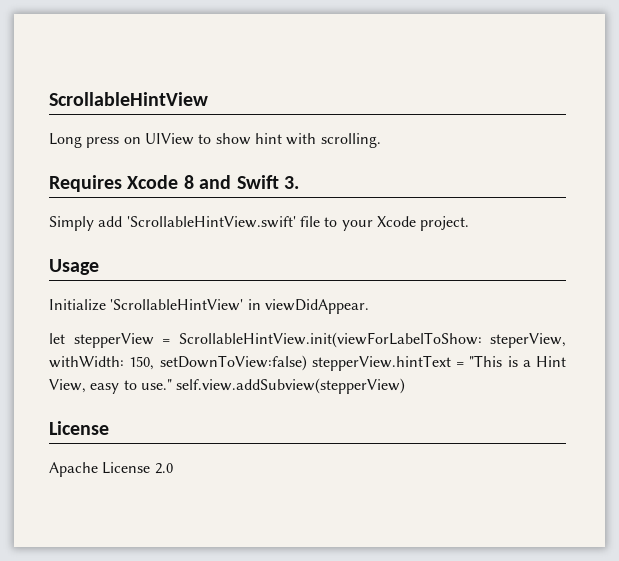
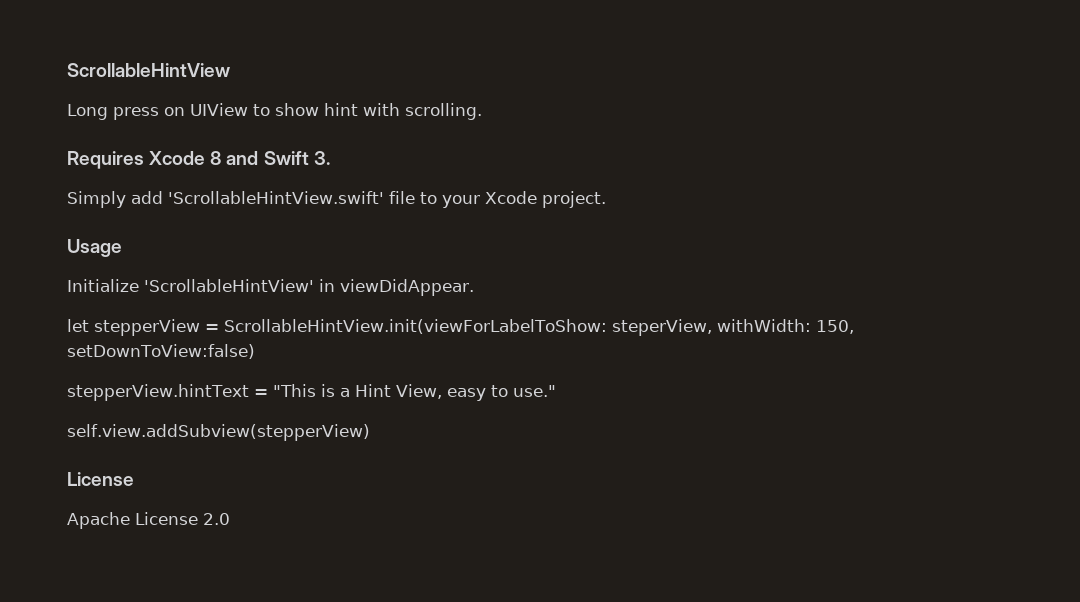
- let stepperView = ScrollableHintView.init(viewForLabelToShow: steperView, withWidth: 150, setDownToView:false) stepperView.hintText = "This is a Hint View, easy to use." self.view.addSubview(stepperView)
+ let stepperView = ScrollableHintView.init(viewForLabelToShow: steperView, withWidth: 150, setDownToView:false)
+ stepperView.hintText = "This is a Hint View, easy to use."
+ self.view.addSubview(stepperView)

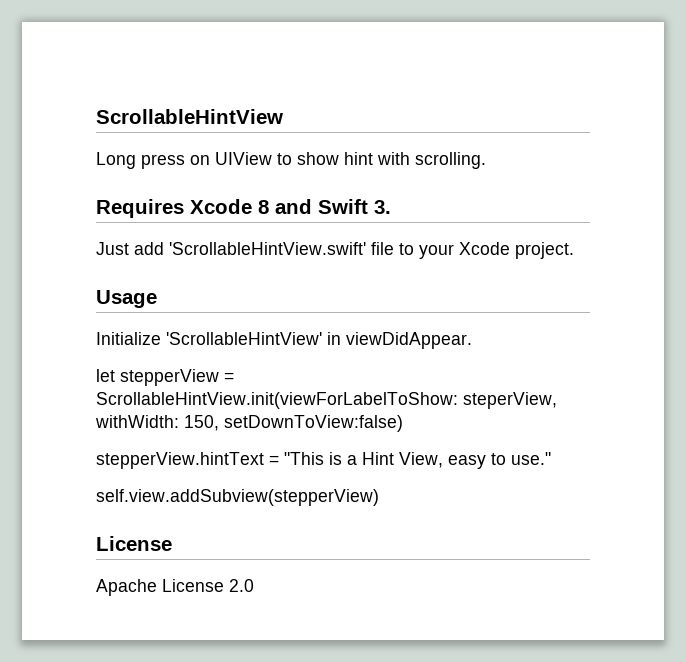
- Simply add 'ScrollableHintView.swift' file to your Xcode project.
+ Just add 'ScrollableHintView.swift' file to your Xcode project.

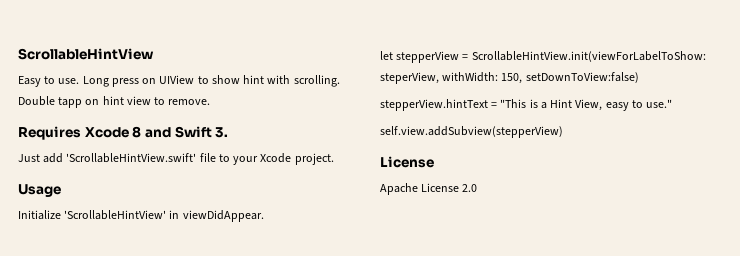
+ Easy to use.
+ Double tapp on hint view to remove.

